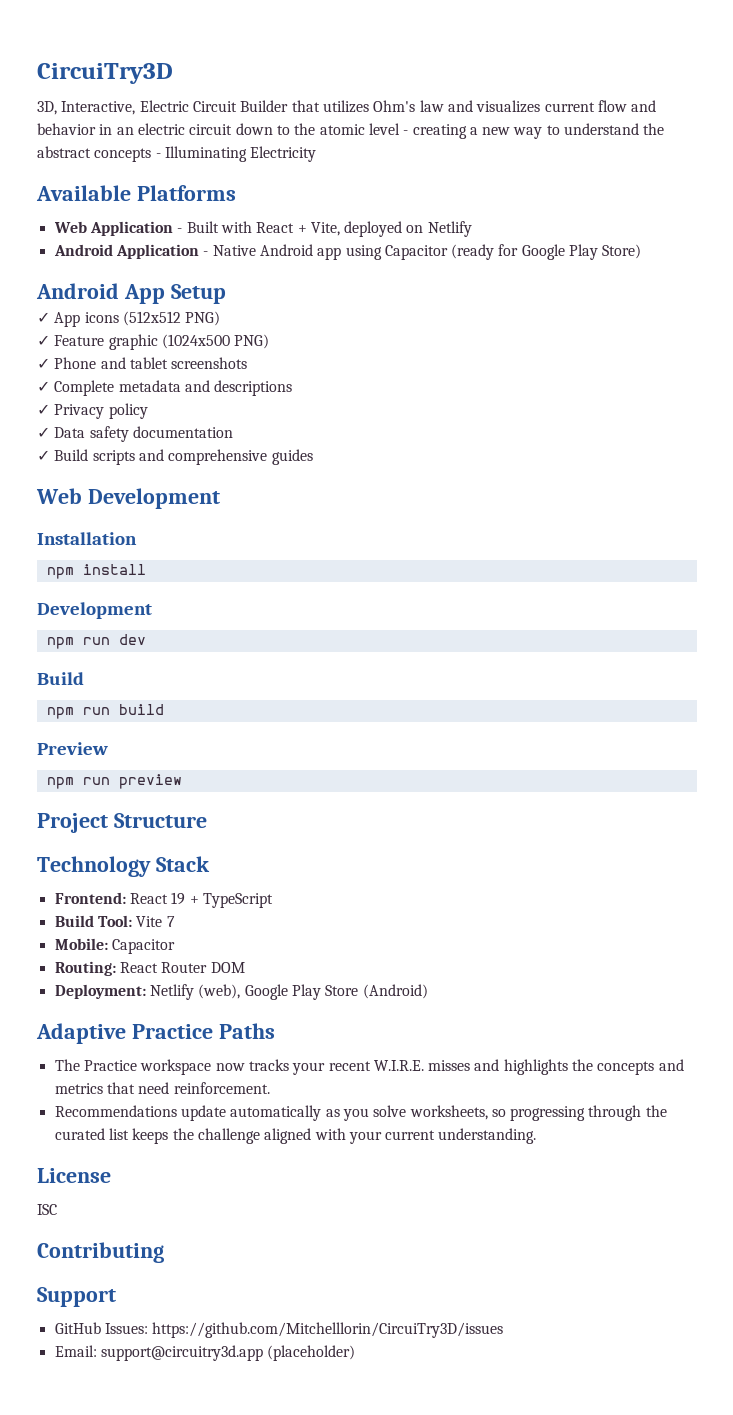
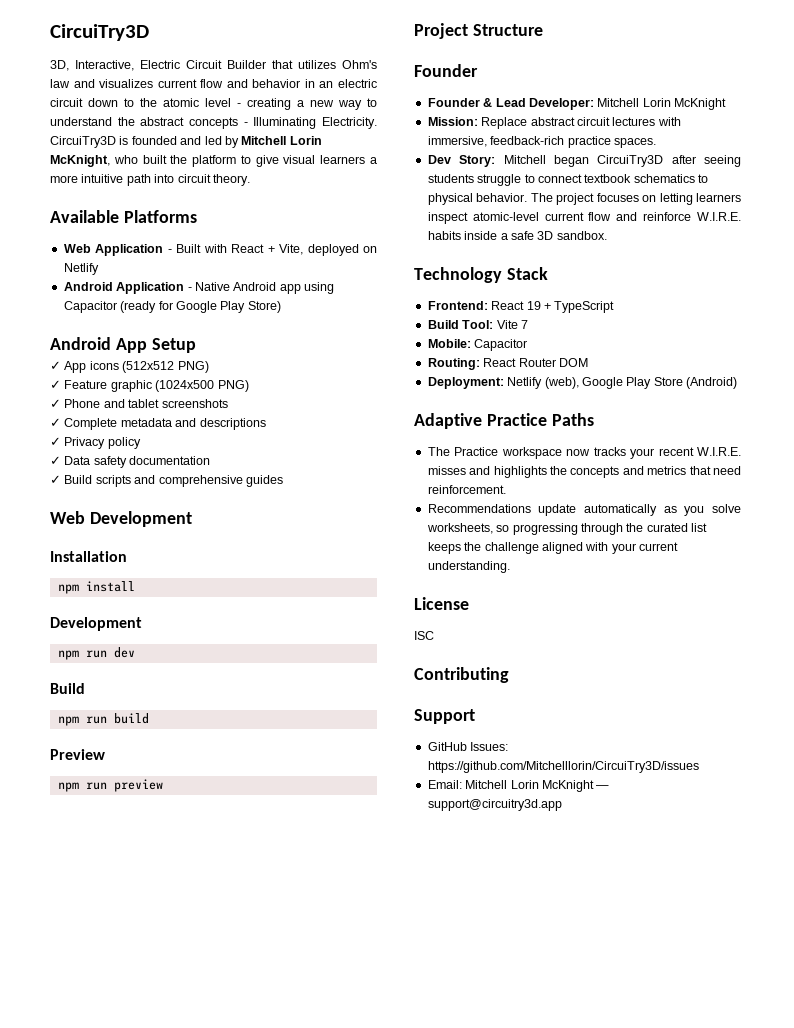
- 3D, Interactive, Electric Circuit Builder that utilizes Ohm's law and visualizes current flow and behavior in an electric circuit down to the atomic level - creating a new way to understand the abstract concepts - Illuminating Electricity
+ 3D, Interactive, Electric Circuit Builder that utilizes Ohm's law and visualizes current flow and behavior in an electric circuit down to the atomic level - creating a new way to understand the abstract concepts - Illuminating Electricity. CircuiTry3D is founded and led by Mitchell Lorin McKnight, who built the platform to give visual learners a more intuitive path into circuit theory.
  Project Structure
+ Founder
+ Founder & Lead Developer: Mitchell Lorin McKnight
+ Mission: Replace abstract circuit lectures with immersive, feedback-rich practice spaces.
+ Dev Story: Mitchell began CircuiTry3D after seeing students struggle to connect textbook schematics to physical behavior. The project focuses on letting learners inspect atomic-level current flow and reinforce W.I.R.E. habits inside a safe 3D sandbox.
- Email: support@circuitry3d.app (placeholder)
+ Email: Mitchell Lorin McKnight — support@circuitry3d.app

